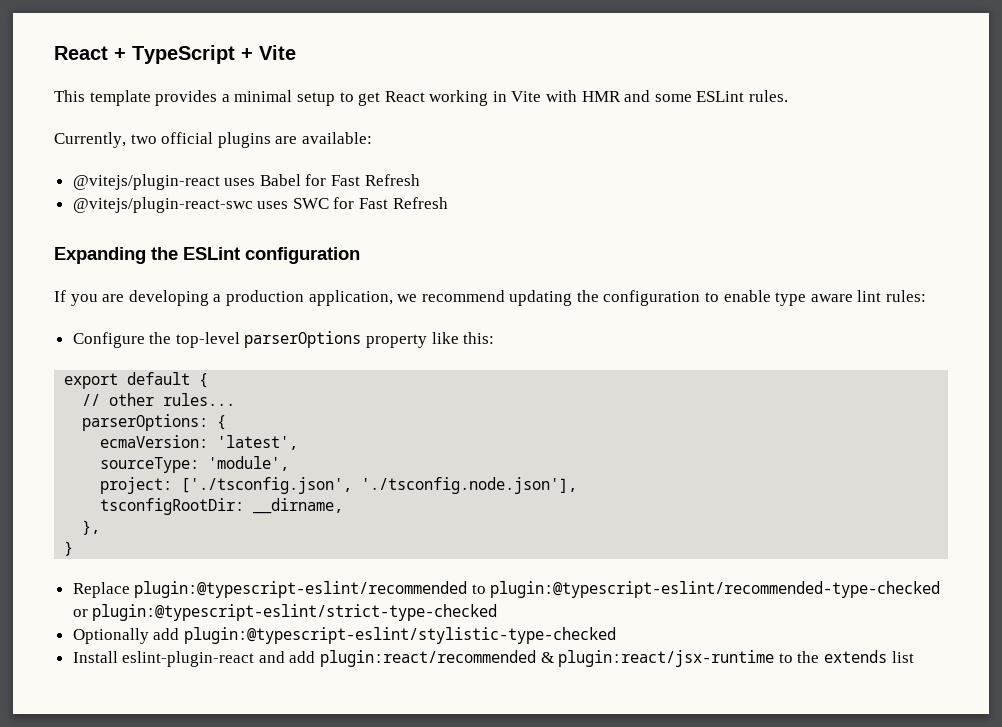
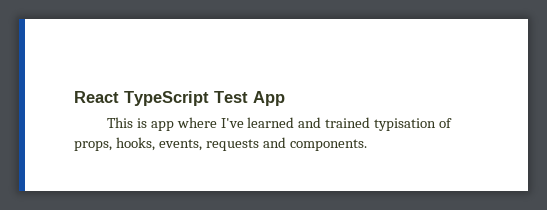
- React + TypeScript + Vite
- This template provides a minimal setup to get React working in Vite with HMR and some ESLint rules.
- Currently, two official plugins are available:
- @vitejs/plugin-react uses Babel for Fast Refresh
- @vitejs/plugin-react-swc uses SWC for Fast Refresh
- Expanding the ESLint configuration
- If you are developing a production application, we recommend updating the configuration to enable type aware lint rules:
- Configure the top-level parserOptions property like this:
- export default {
- // other rules...
- parserOptions: {
- ecmaVersion: 'latest',
- sourceType: 'module',
- project: ['./tsconfig.json', './tsconfig.node.json'],
- tsconfigRootDir: __dirname,
- },
- }
- Replace plugin:@typescript-eslint/recommended to plugin:@typescript-eslint/recommended-type-checked or plugin:@typescript-eslint/strict-type-checked
- Optionally add plugin:@typescript-eslint/stylistic-type-checked
- Install eslint-plugin-react and add plugin:react/recommended & plugin:react/jsx-runtime to the extends list
+ React TypeScript Test App
+ This is app where I've learned and trained typisation of props, hooks, events, requests and components.

